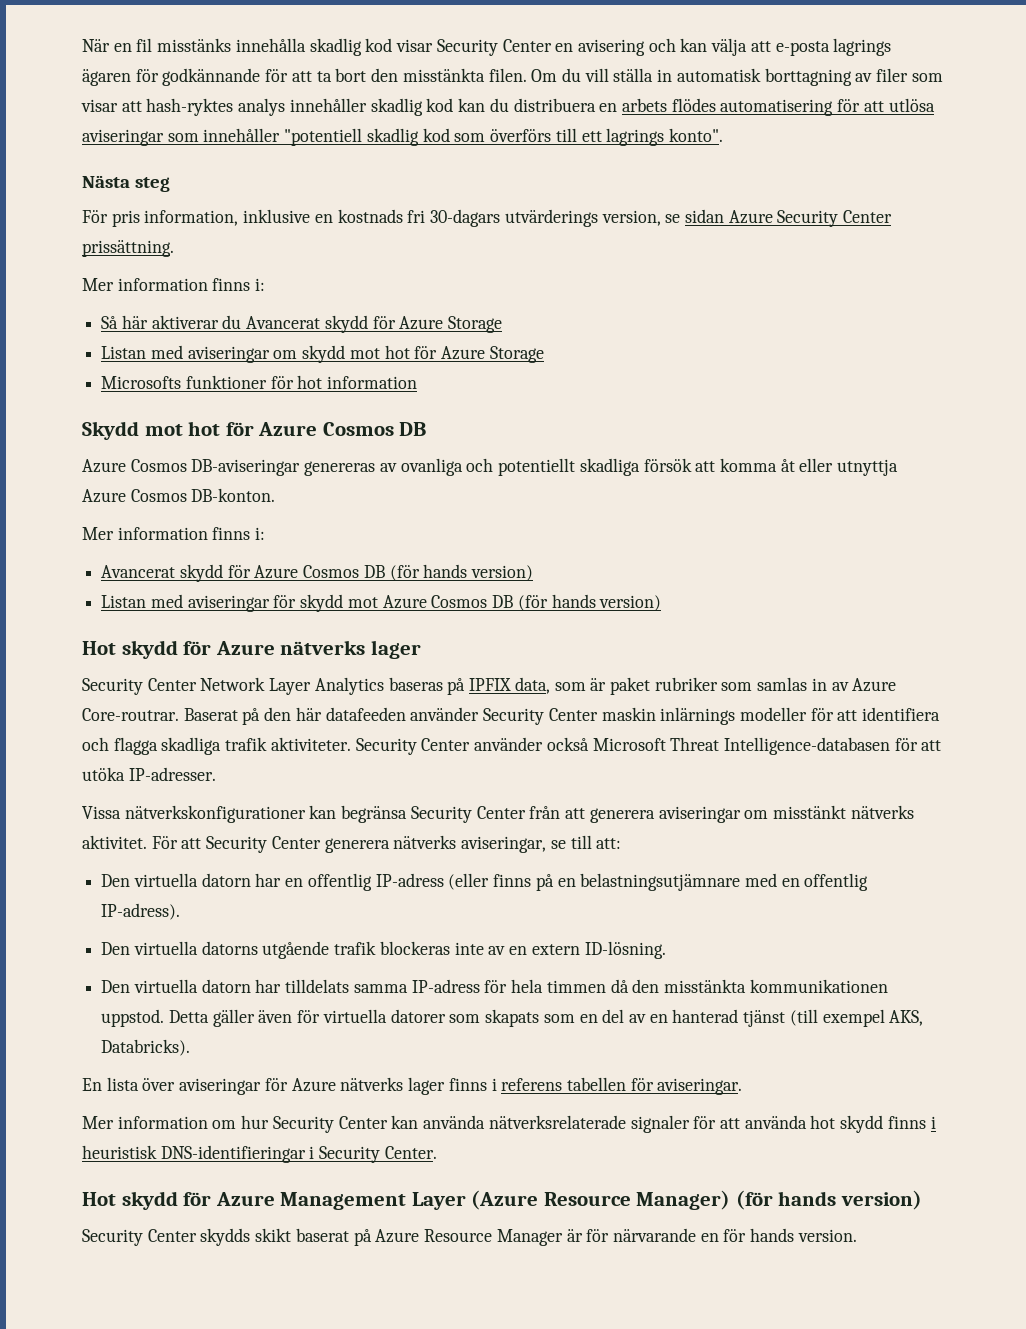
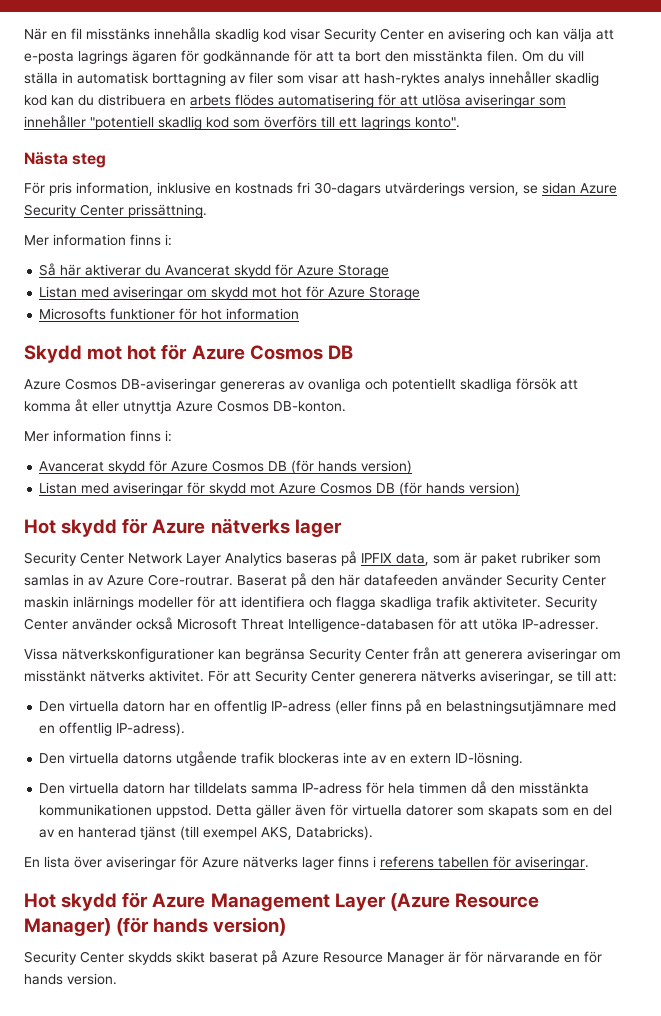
- Mer information om hur Security Center kan använda nätverksrelaterade signaler för att använda hot skydd finns i heuristisk DNS-identifieringar i Security Center.

